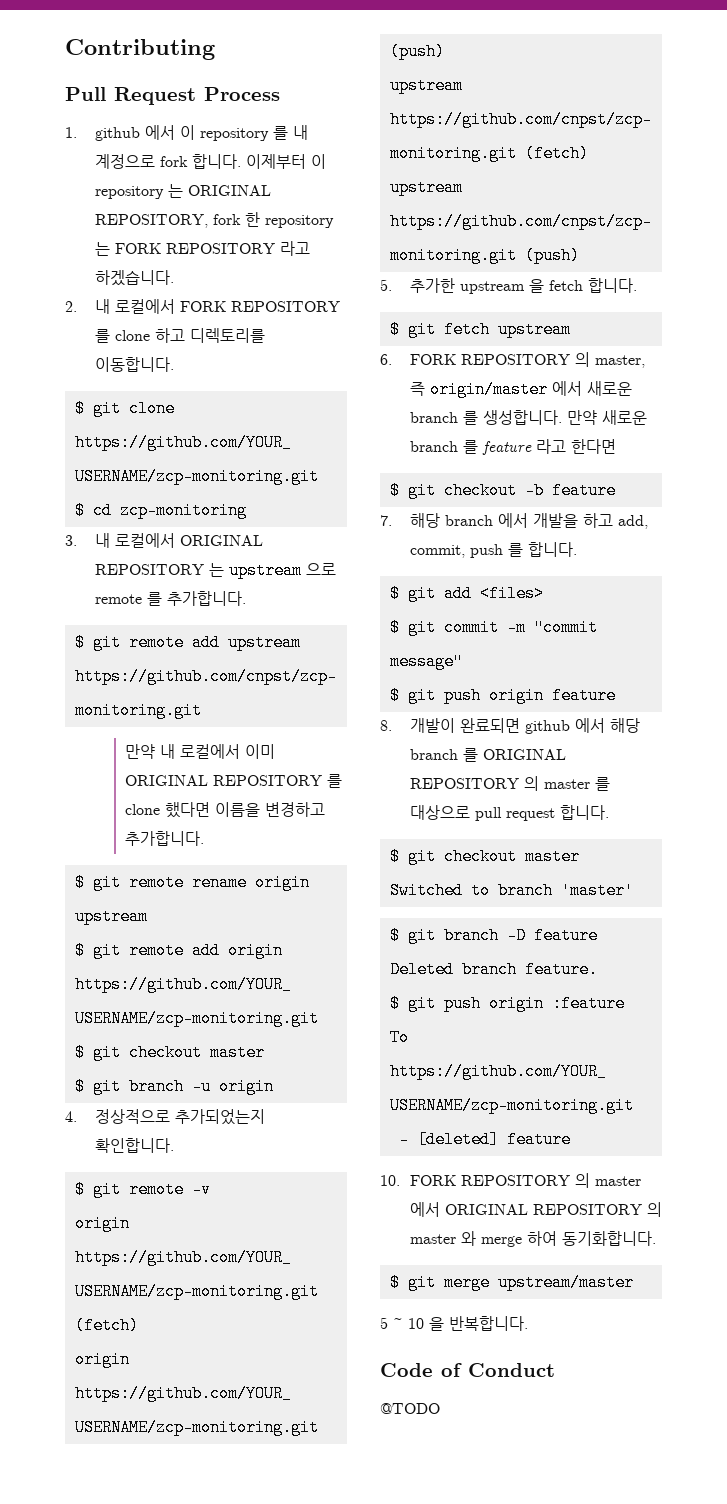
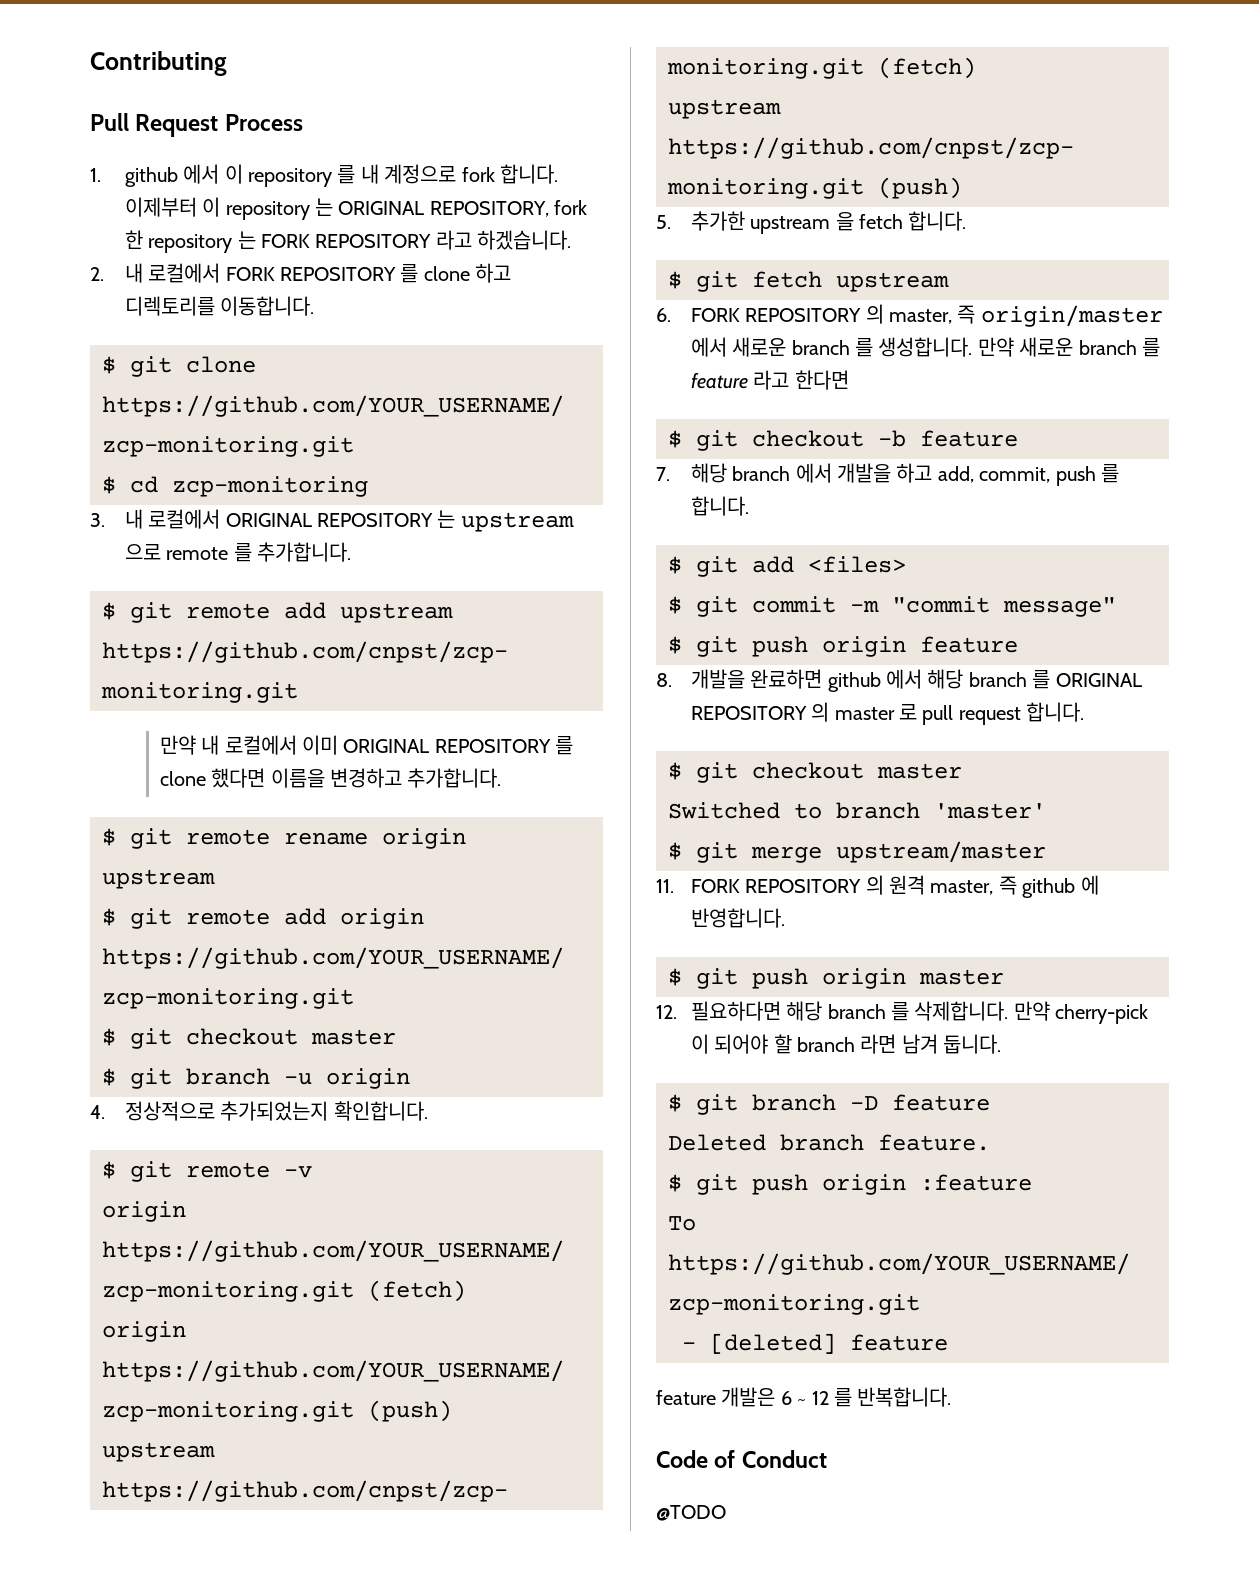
- 8. 개발이 완료되면 github 에서 해당 branch 를 ORIGINAL REPOSITORY 의 master 를 대상으로 pull request 합니다.
+ 8. 개발을 완료하면 github 에서 해당 branch 를 ORIGINAL REPOSITORY 의 master 로 pull request 합니다.
+ $ git merge upstream/master
+ 11. FORK REPOSITORY 의 원격 master, 즉 github 에 반영합니다.
+ $ git push origin master
+ 12. 필요하다면 해당 branch 를 삭제합니다. 만약 cherry-pick 이 되어야 할 branch 라면 남겨 둡니다.
- 10. FORK REPOSITORY 의 master 에서 ORIGINAL REPOSITORY 의 master 와 merge 하여 동기화합니다.
- $ git merge upstream/master
- 5 ~ 10 을 반복합니다.
+ feature 개발은 6 ~ 12 를 반복합니다.

